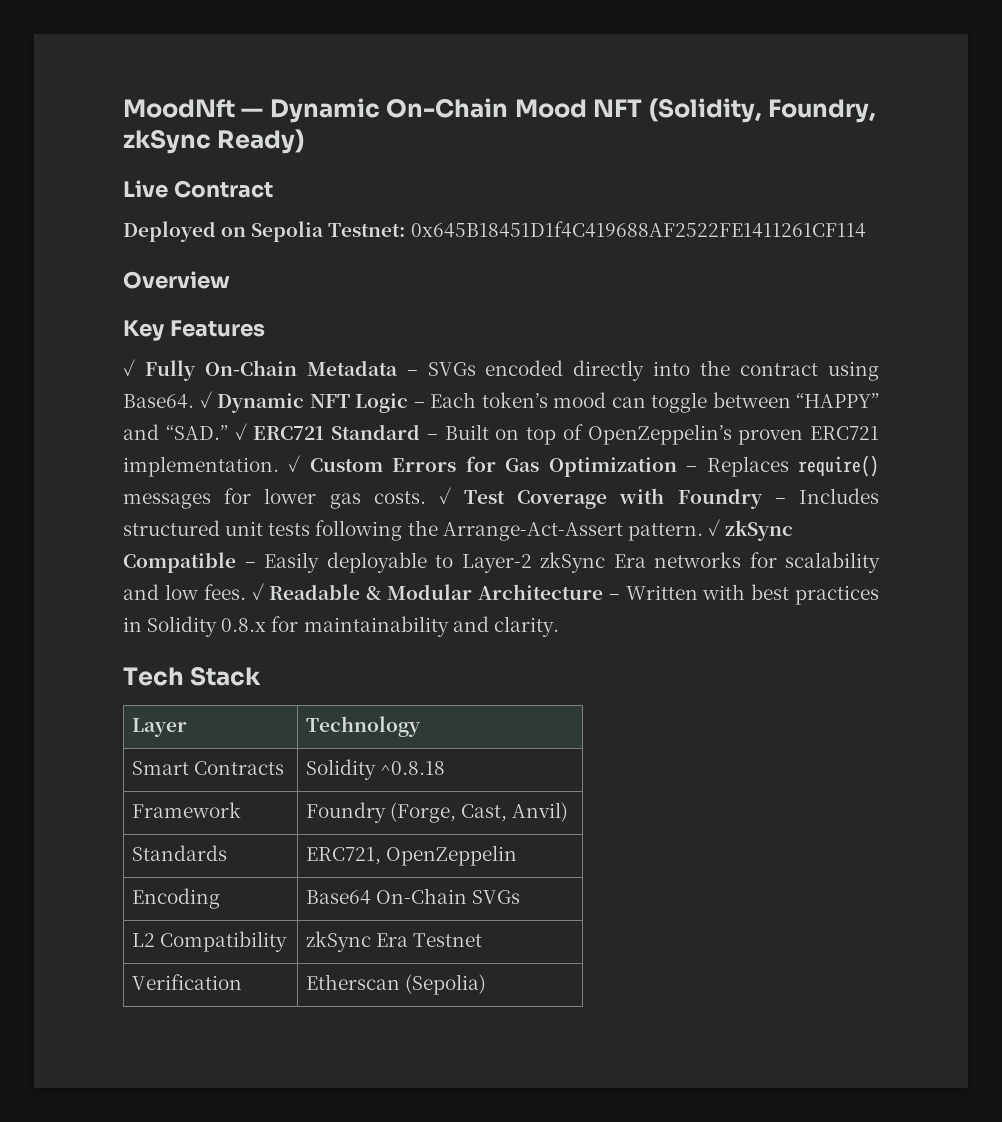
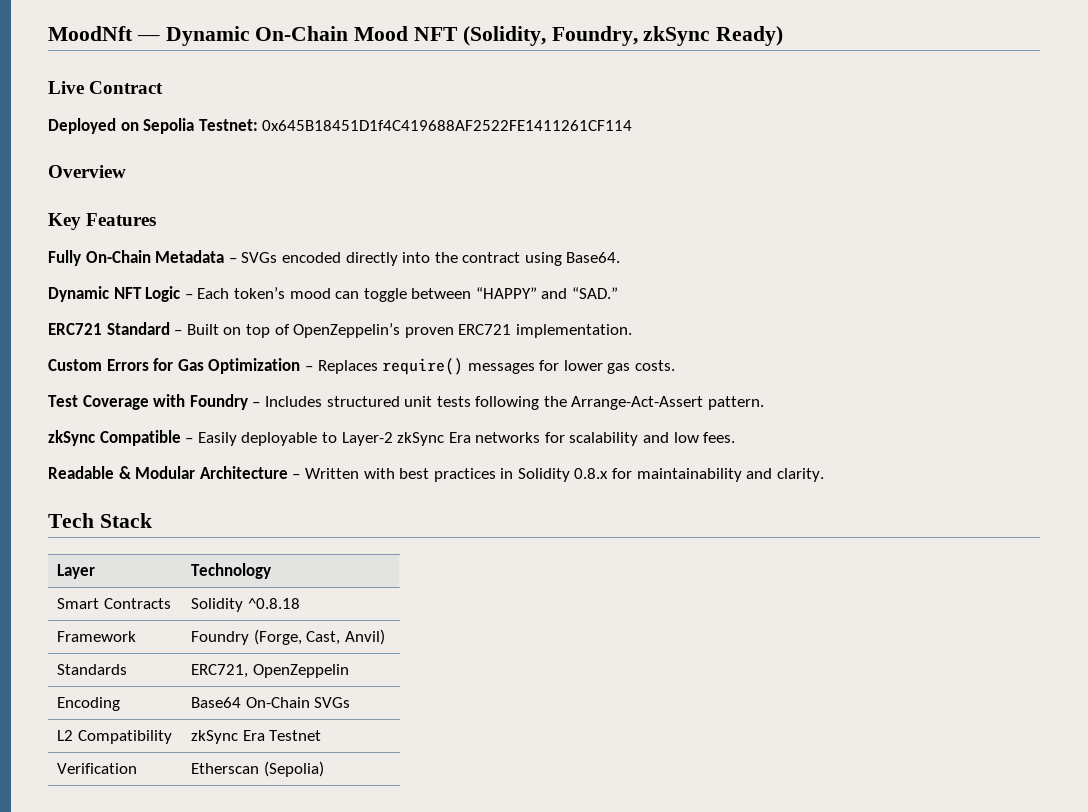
- ✓ Fully On-Chain Metadata – SVGs encoded directly into the contract using Base64. ✓ Dynamic NFT Logic – Each token’s mood can toggle between “HAPPY” and “SAD.” ✓ ERC721 Standard – Built on top of OpenZeppelin’s proven ERC721 implementation. ✓ Custom Errors for Gas Optimization – Replaces require() messages for lower gas costs. ✓ Test Coverage with Foundry – Includes structured unit tests following the Arrange-Act-Assert pattern. ✓ zkSync Compatible – Easily deployable to Layer-2 zkSync Era networks for scalability and low fees. ✓ Readable & Modular Architecture – Written with best practices in Solidity 0.8.x for maintainability and clarity.
+ Fully On-Chain Metadata – SVGs encoded directly into the contract using Base64.
+ Dynamic NFT Logic – Each token’s mood can toggle between “HAPPY” and “SAD.”
+ ERC721 Standard – Built on top of OpenZeppelin’s proven ERC721 implementation.
+ Custom Errors for Gas Optimization – Replaces require() messages for lower gas costs.
+ Test Coverage with Foundry – Includes structured unit tests following the Arrange-Act-Assert pattern.
+ zkSync Compatible – Easily deployable to Layer-2 zkSync Era networks for scalability and low fees.
+ Readable & Modular Architecture – Written with best practices in Solidity 0.8.x for maintainability and clarity.

